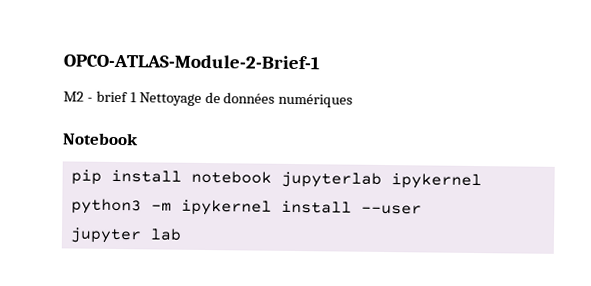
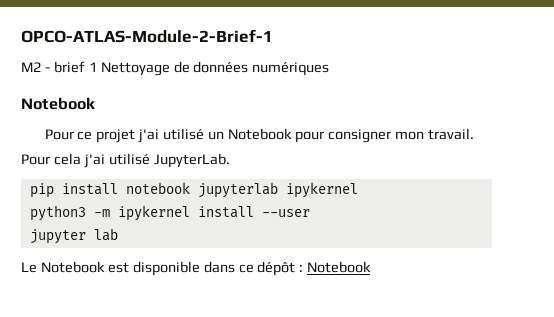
+ Pour ce projet j'ai utilisé un Notebook pour consigner mon travail. Pour cela j'ai utilisé JupyterLab.
+ Le Notebook est disponible dans ce dépôt : Notebook

